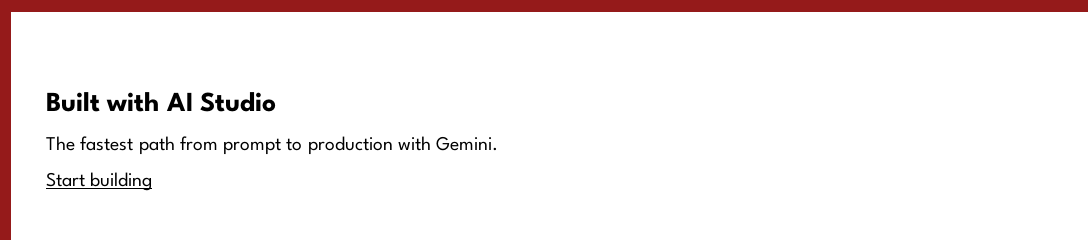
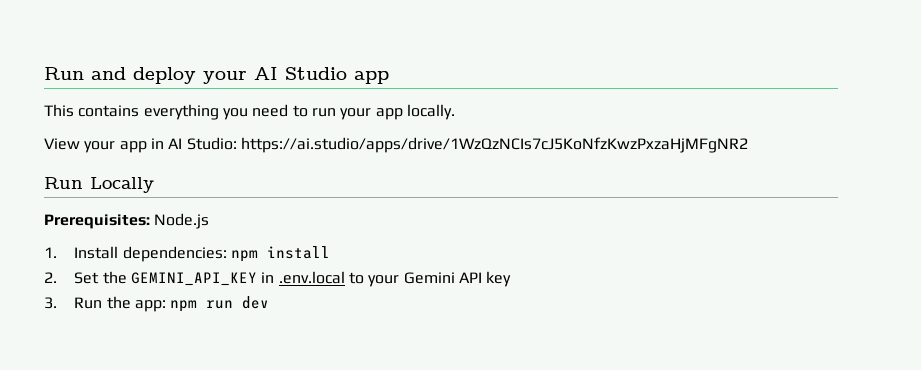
- Built with AI Studio
- The fastest path from prompt to production with Gemini.
- Start building
+ Run and deploy your AI Studio app
+ This contains everything you need to run your app locally.
+ View your app in AI Studio: https://ai.studio/apps/drive/1WzQzNCIs7cJ5KoNfzKwzPxzaHjMFgNR2
+ Run Locally
+ Prerequisites: Node.js
+ 1. Install dependencies: npm install
+ 2. Set the GEMINI_API_KEY in .env.local to your Gemini API key
+ 3. Run the app: npm run dev

